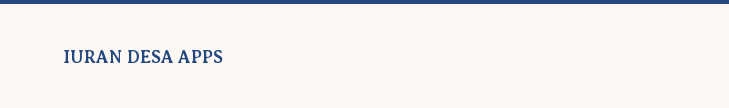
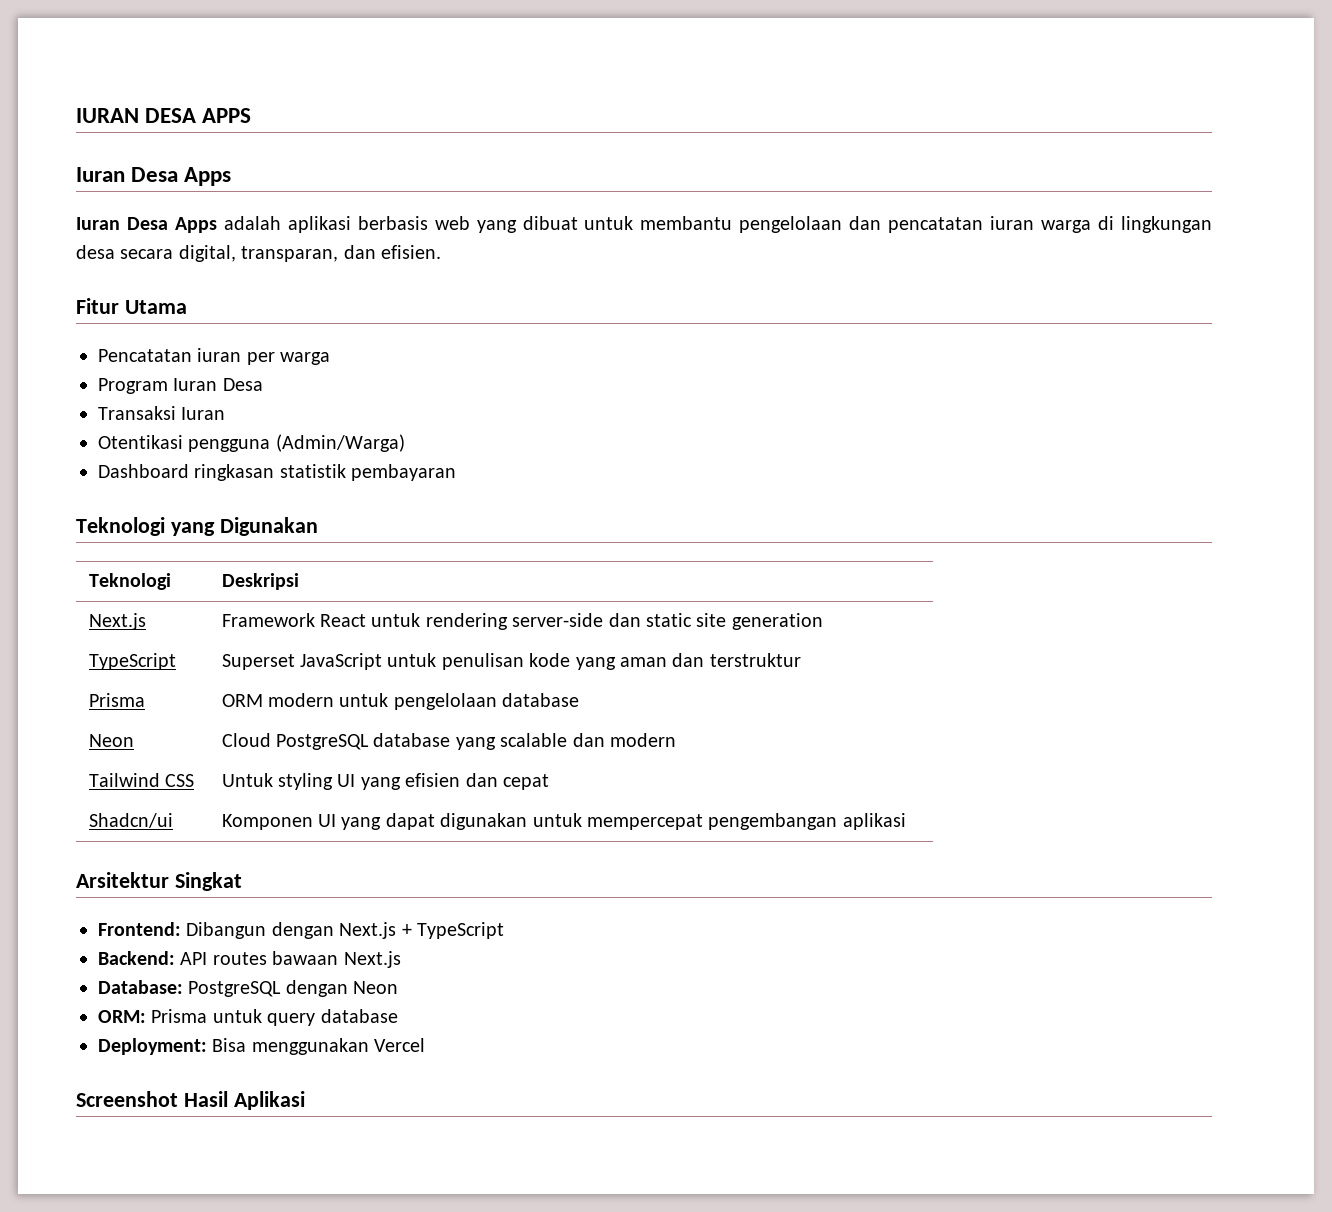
  IURAN DESA APPS
+ Iuran Desa Apps
+ Iuran Desa Apps adalah aplikasi berbasis web yang dibuat untuk membantu pengelolaan dan pencatatan iuran warga di lingkungan desa secara digital, transparan, dan efisien.
+ Fitur Utama
+ Pencatatan iuran per warga
+ Program Iuran Desa
+ Transaksi Iuran
+ Otentikasi pengguna (Admin/Warga)
+ Dashboard ringkasan statistik pembayaran
+ Teknologi yang Digunakan
+ Teknologi | Deskripsi
+ Next.js | Framework React untuk rendering server-side dan static site generation
+ TypeScript | Superset JavaScript untuk penulisan kode yang aman dan terstruktur
+ Prisma | ORM modern untuk pengelolaan database
+ Neon | Cloud PostgreSQL database yang scalable dan modern
+ Tailwind CSS | Untuk styling UI yang efisien dan cepat
+ Shadcn/ui | Komponen UI yang dapat digunakan untuk mempercepat pengembangan aplikasi
+ Arsitektur Singkat
+ Frontend: Dibangun dengan Next.js + TypeScript
+ Backend: API routes bawaan Next.js
+ Database: PostgreSQL dengan Neon
+ ORM: Prisma untuk query database
+ Deployment: Bisa menggunakan Vercel
+ Screenshot Hasil Aplikasi

